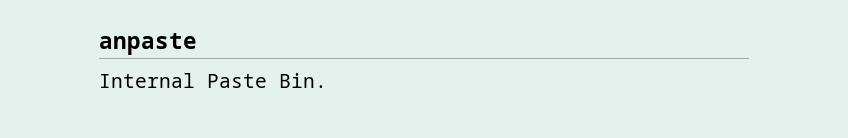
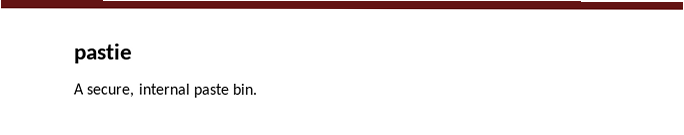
- anpaste
- Internal Paste Bin.
+ pastie
+ A secure, internal paste bin.

